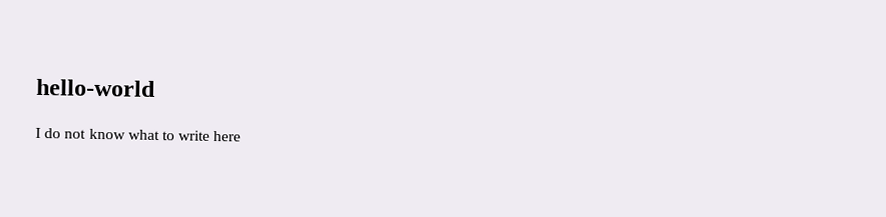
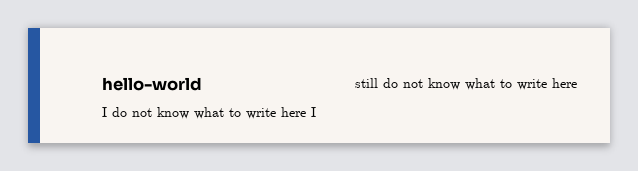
- I do not know what to write here
+ I do not know what to write here I still do not know what to write here

